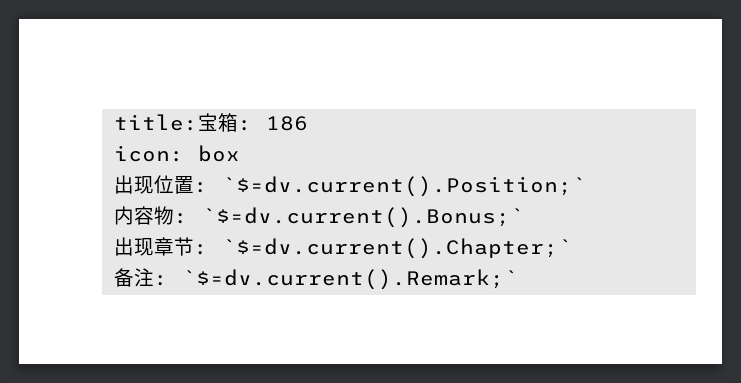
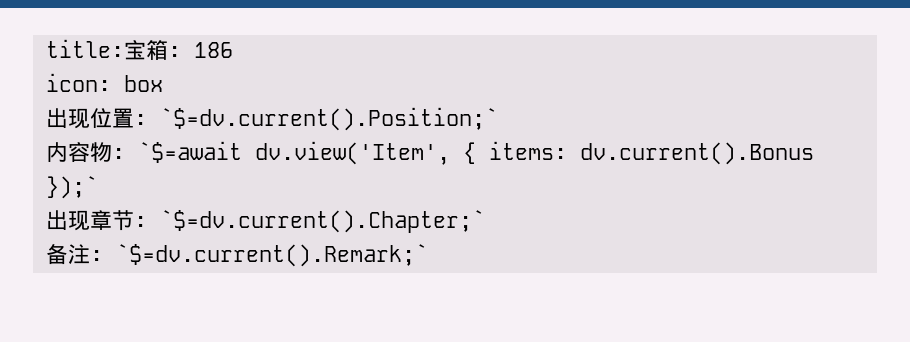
- 内容物: `$=dv.current().Bonus;`
+ 内容物: `$=await dv.view('Item', { items: dv.current().Bonus });`

